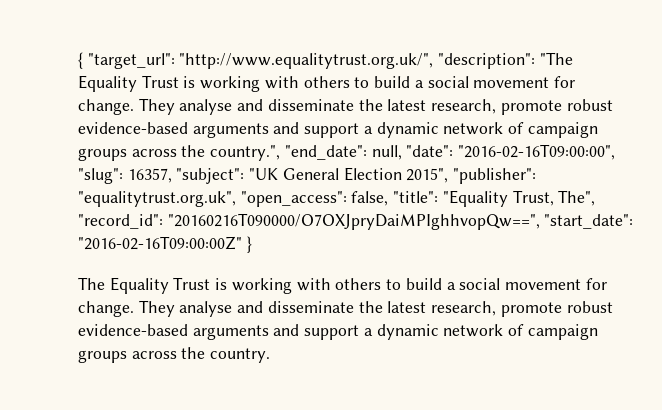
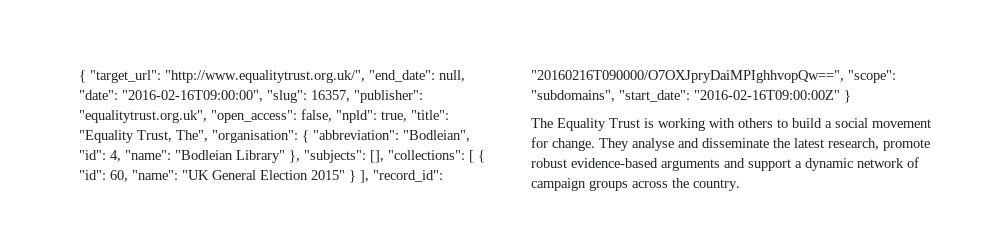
- { "target_url": "http://www.equalitytrust.org.uk/", "description": "The Equality Trust is working with others to build a social movement for change. They analyse and disseminate the latest research, promote robust evidence-based arguments and support a dynamic network of campaign groups across the country.", "end_date": null, "date": "2016-02-16T09:00:00", "slug": 16357, "subject": "UK General Election 2015", "publisher": "equalitytrust.org.uk", "open_access": false, "title": "Equality Trust, The", "record_id": "20160216T090000/O7OXJpryDaiMPIghhvopQw==", "start_date": "2016-02-16T09:00:00Z" }
+ { "target_url": "http://www.equalitytrust.org.uk/", "end_date": null, "date": "2016-02-16T09:00:00", "slug": 16357, "publisher": "equalitytrust.org.uk", "open_access": false, "npld": true, "title": "Equality Trust, The", "organisation": { "abbreviation": "Bodleian", "id": 4, "name": "Bodleian Library" }, "subjects": [], "collections": [ { "id": 60, "name": "UK General Election 2015" } ], "record_id": "20160216T090000/O7OXJpryDaiMPIghhvopQw==", "scope": "subdomains", "start_date": "2016-02-16T09:00:00Z" }

